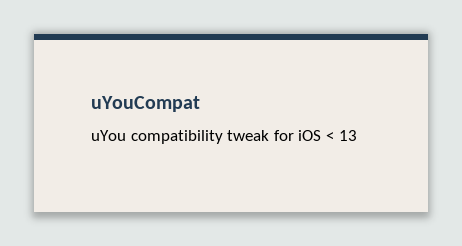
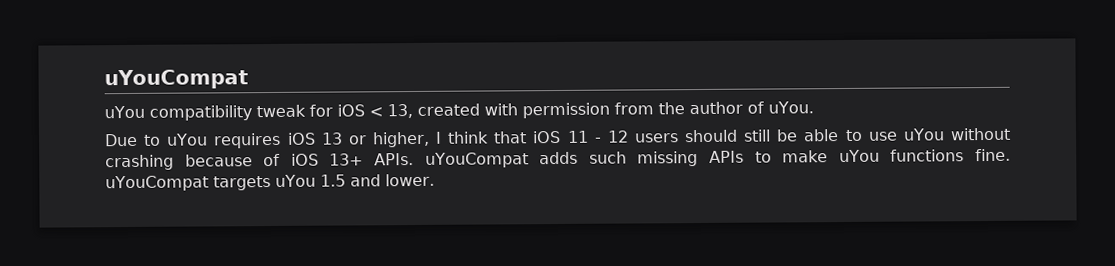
- uYou compatibility tweak for iOS < 13
+ uYou compatibility tweak for iOS < 13, created with permission from the author of uYou.
+ Due to uYou requires iOS 13 or higher, I think that iOS 11 - 12 users should still be able to use uYou without crashing because of iOS 13+ APIs. uYouCompat adds such missing APIs to make uYou functions fine. uYouCompat targets uYou 1.5 and lower.

